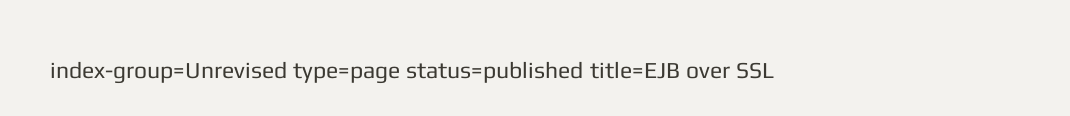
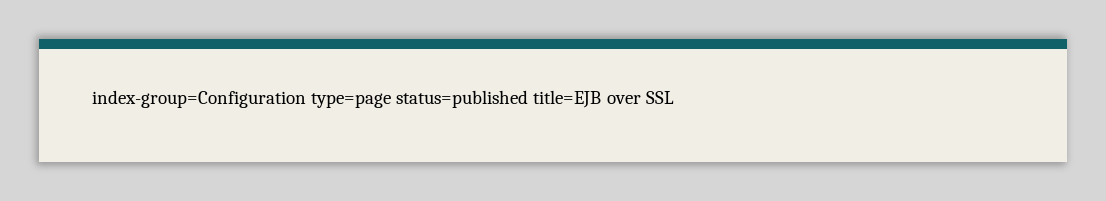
- index-group=Unrevised type=page status=published title=EJB over SSL
+ index-group=Configuration type=page status=published title=EJB over SSL

